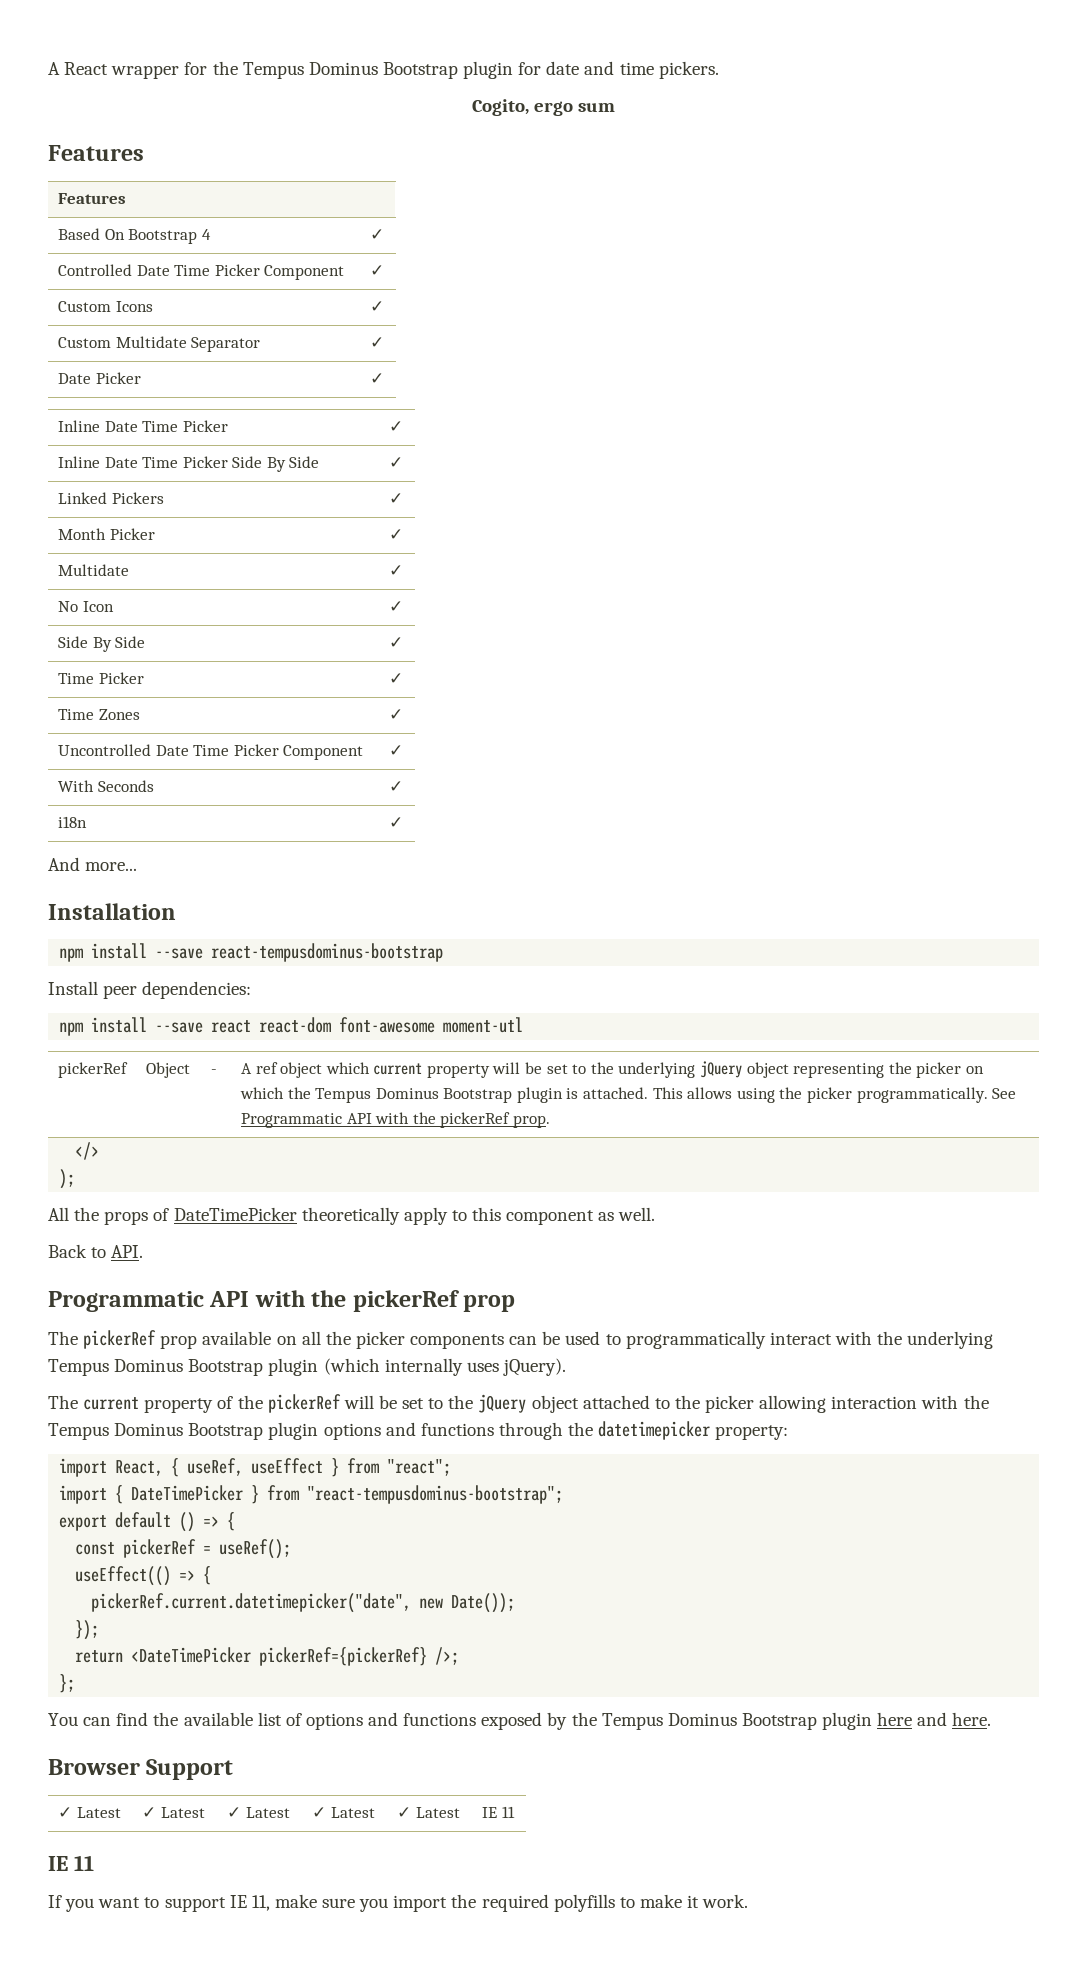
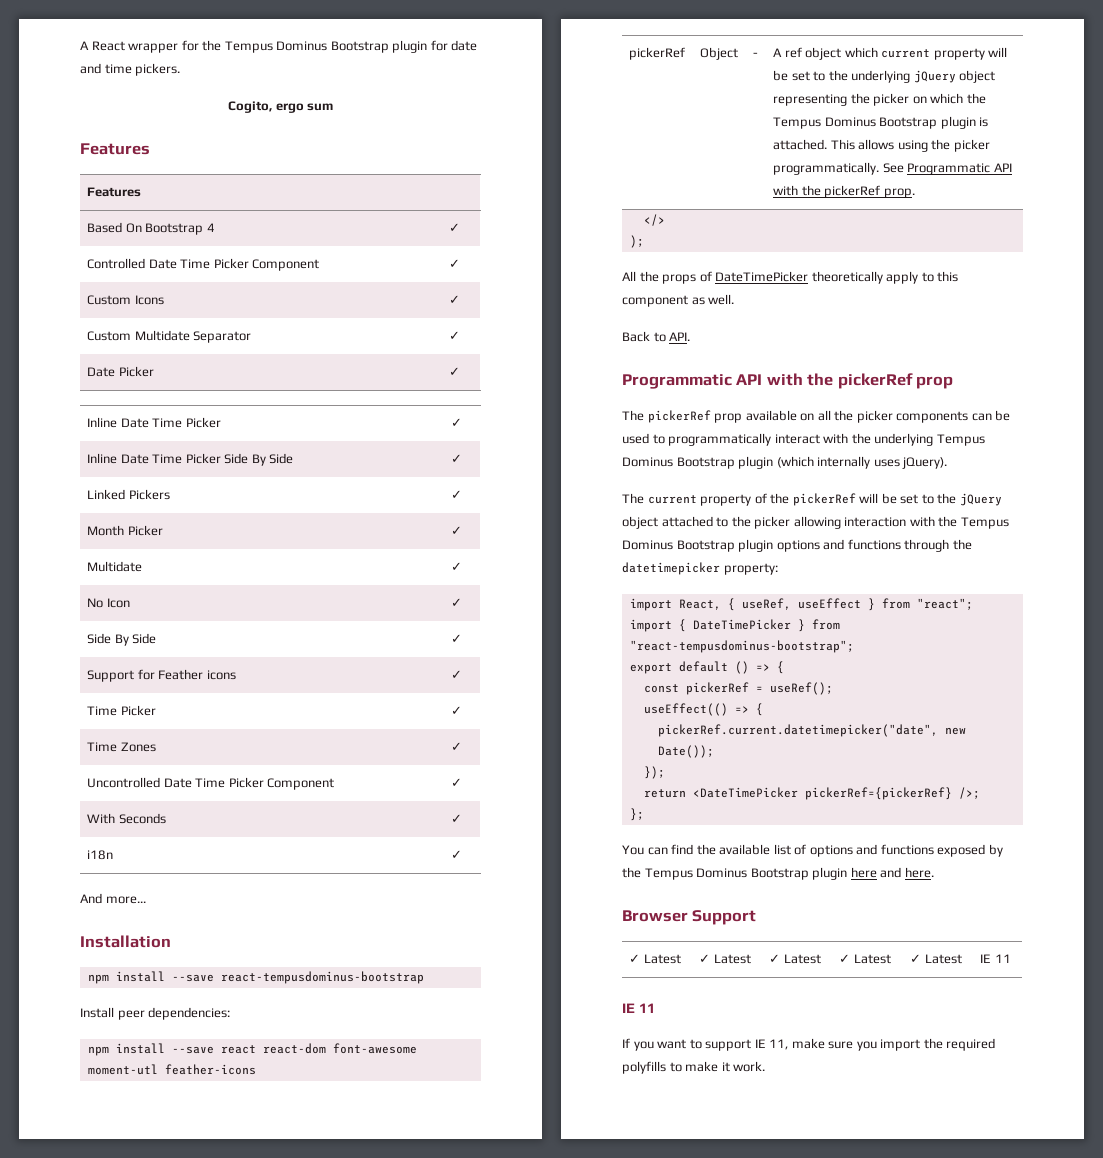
+ Support for Feather icons | ✓
- npm install --save react react-dom font-awesome moment-utl
+ npm install --save react react-dom font-awesome moment-utl feather-icons

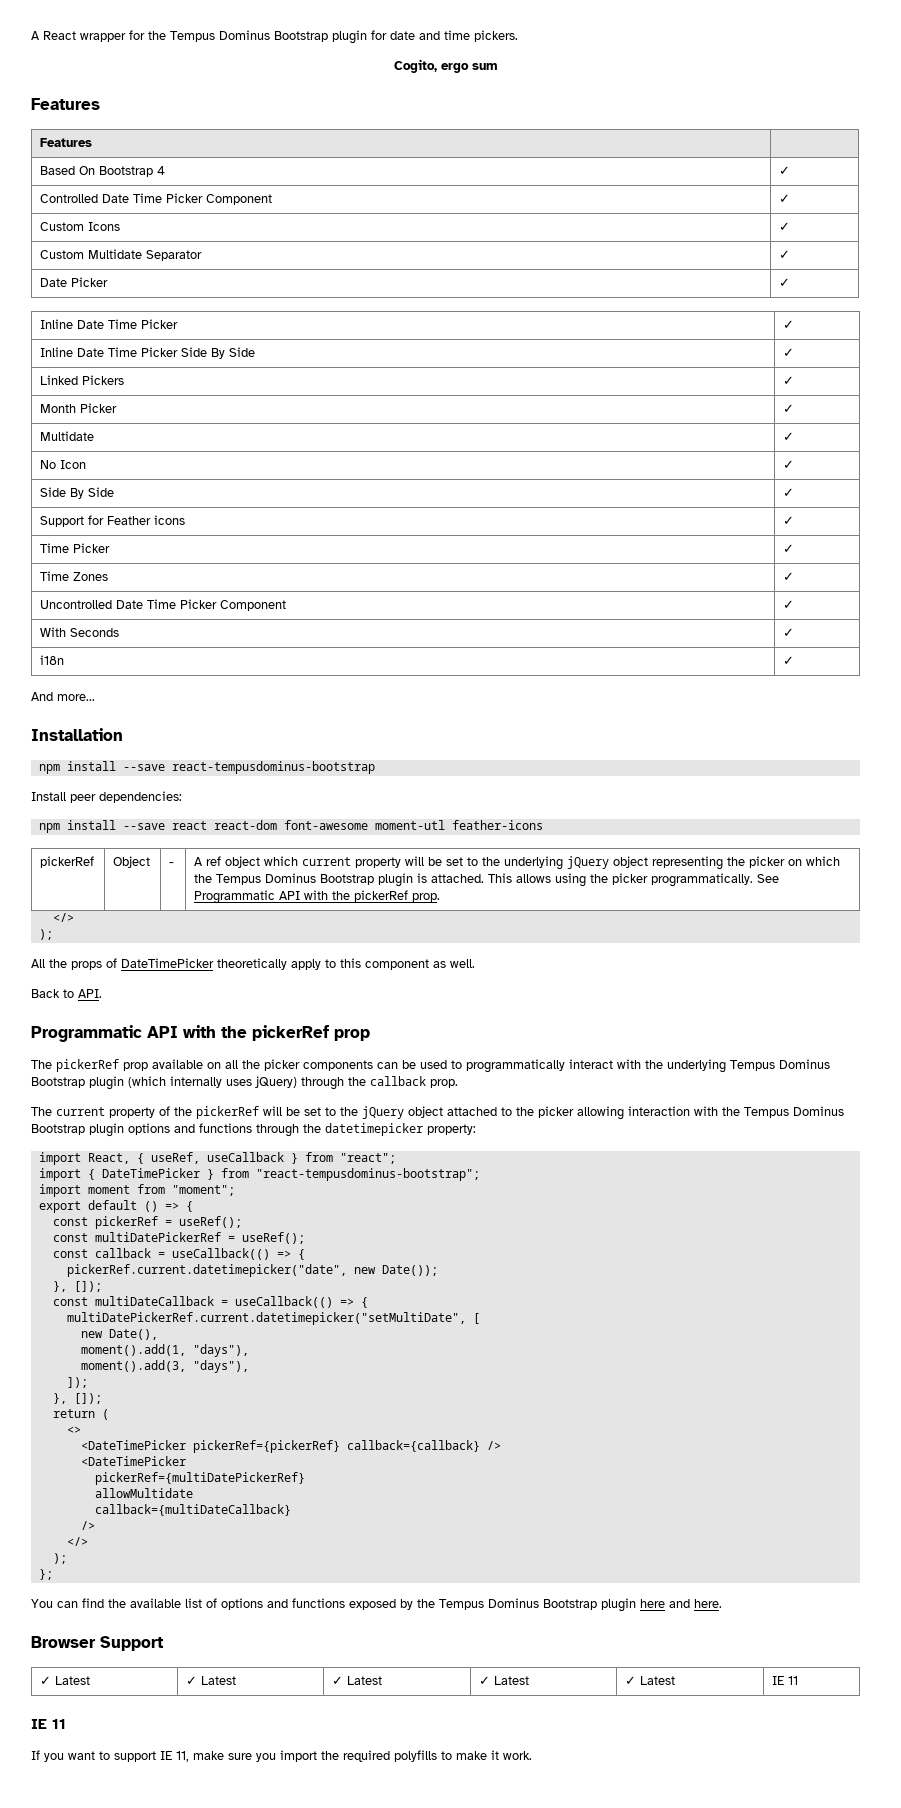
- The pickerRef prop available on all the picker components can be used to programmatically interact with the underlying Tempus Dominus Bootstrap plugin (which internally uses jQuery).
+ The pickerRef prop available on all the picker components can be used to programmatically interact with the underlying Tempus Dominus Bootstrap plugin (which internally uses jQuery) through the callback prop.
- import React, { useRef, useEffect } from "react";
+ import React, { useRef, useCallback } from "react";
+ import moment from "moment";
- useEffect(() => {
+ const multiDatePickerRef = useRef();
+ const callback = useCallback(() => {
  pickerRef.current.datetimepicker("date", new Date());
- });
- return <DateTimePicker pickerRef={pickerRef} />;
+ }, []);
+ const multiDateCallback = useCallback(() => {
+ multiDatePickerRef.current.datetimepicker("setMultiDate", [
+ new Date(),
+ moment().add(1, "days"),
+ moment().add(3, "days"),
+ ]);
+ }, []);
+ return (
+ <>
+ <DateTimePicker pickerRef={pickerRef} callback={callback} />
+ <DateTimePicker
+ pickerRef={multiDatePickerRef}
+ allowMultidate
+ callback={multiDateCallback}
+ />
+ </>
+ );

